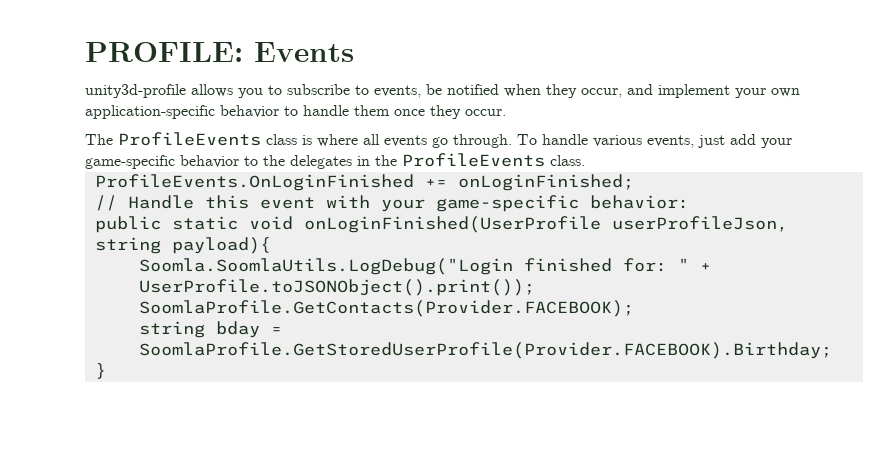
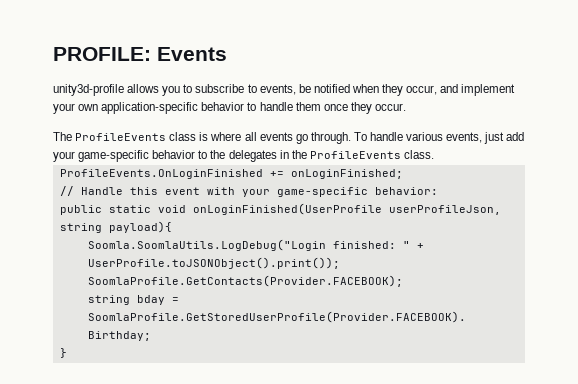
- Soomla.SoomlaUtils.LogDebug("Login finished for: " + UserProfile.toJSONObject().print());
+ Soomla.SoomlaUtils.LogDebug("Login finished: " + UserProfile.toJSONObject().print());

